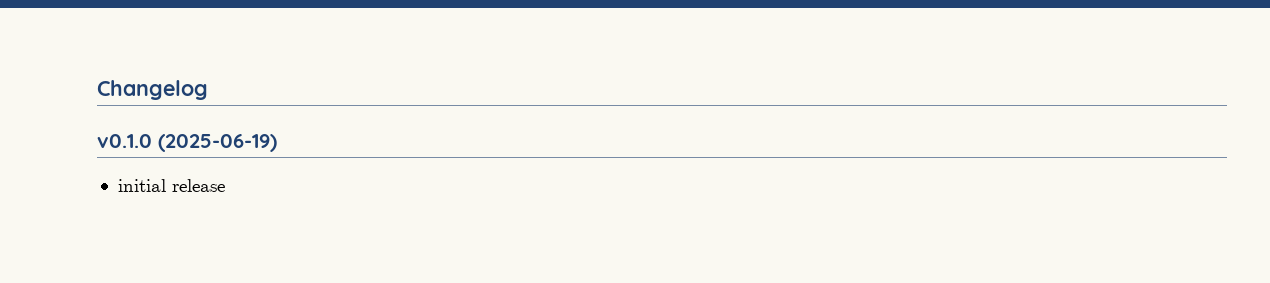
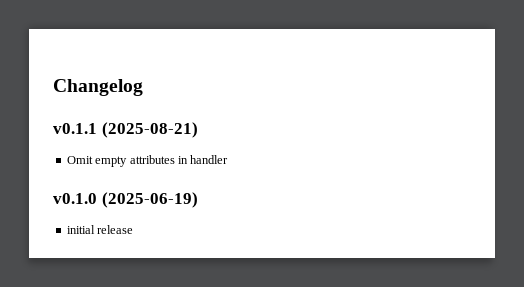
+ v0.1.1 (2025-08-21)
+ Omit empty attributes in handler

